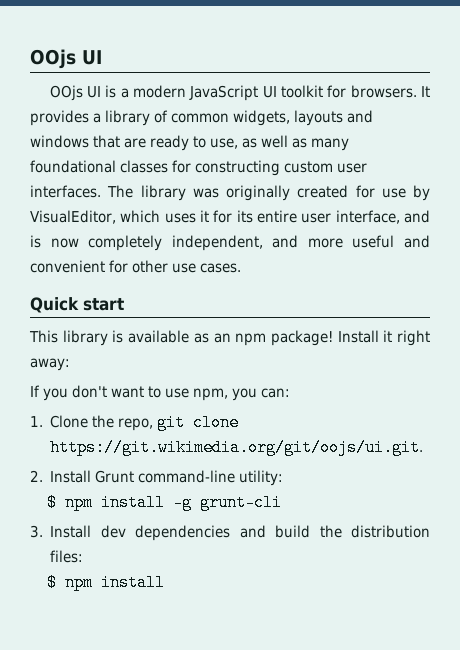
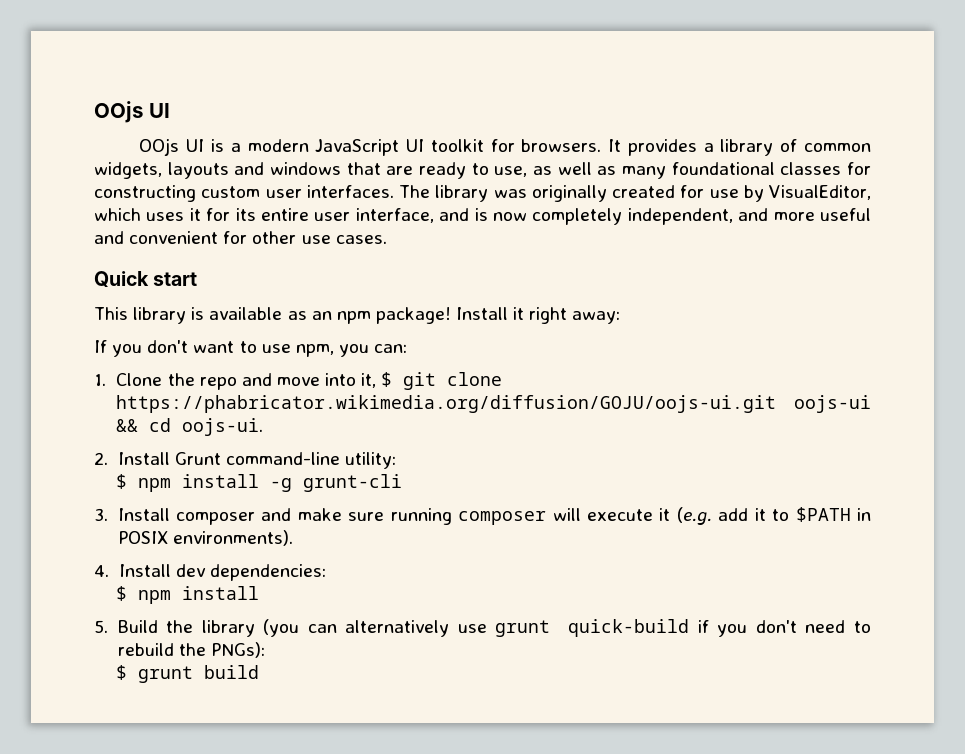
- 1. Clone the repo, git clone https://git.wikimedia.org/git/oojs/ui.git.
+ 1. Clone the repo and move into it, $ git clone https://phabricator.wikimedia.org/diffusion/GOJU/oojs-ui.git oojs-ui && cd oojs-ui.
- 3. Install dev dependencies and build the distribution files:
+ 3. Install composer and make sure running composer will execute it (e.g. add it to $PATH in POSIX environments).
+ 4. Install dev dependencies:
  $ npm install
+ 5. Build the library (you can alternatively use grunt quick-build if you don't need to rebuild the PNGs):
+ $ grunt build

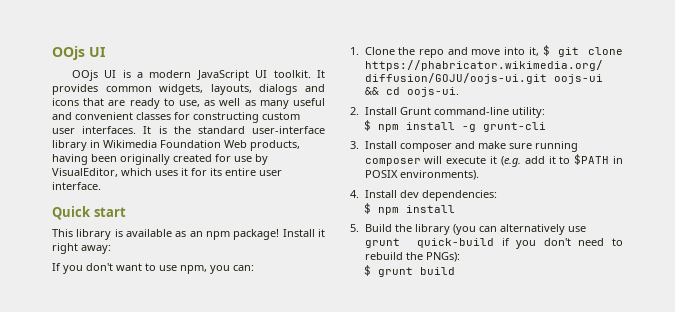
- OOjs UI is a modern JavaScript UI toolkit for browsers. It provides a library of common widgets, layouts and windows that are ready to use, as well as many foundational classes for constructing custom user interfaces.
+ OOjs UI is a modern JavaScript UI toolkit. It provides common widgets, layouts, dialogs and icons that are ready to use, as well as many useful and convenient classes for constructing custom user interfaces.
- The library was originally created for use by VisualEditor, which uses it for its entire user interface, and is now completely independent, and more useful and convenient for other use cases.
+ It is the standard user-interface library in Wikimedia Foundation Web products, having been originally created for use by VisualEditor, which uses it for its entire user interface.

